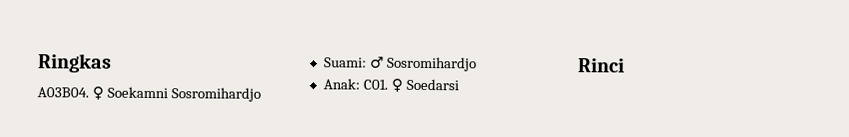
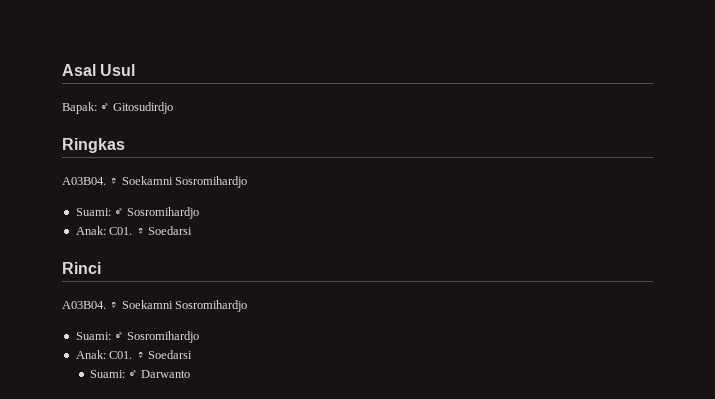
+ Asal Usul
+ Bapak: ♂ Gitosudirdjo
  Rinci
+ A03B04. ♀ Soekamni Sosromihardjo
+ Suami: ♂ Sosromihardjo
+ Anak: C01. ♀ Soedarsi
+ Suami: ♂ Darwanto

